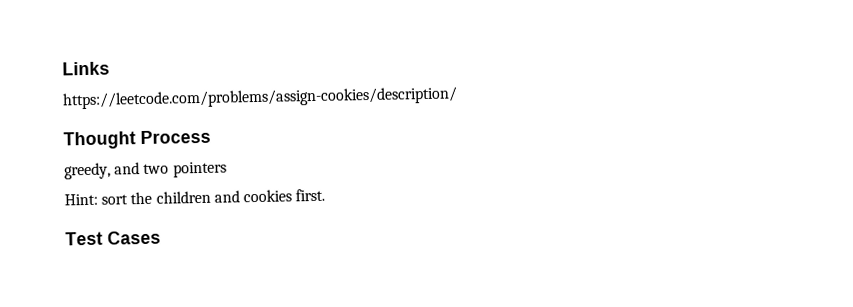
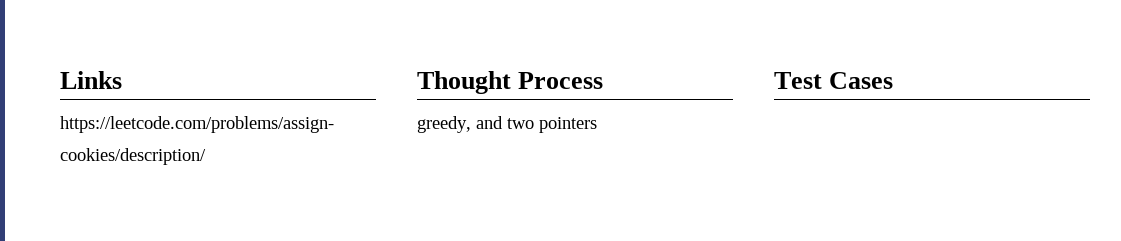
- Hint: sort the children and cookies first.

